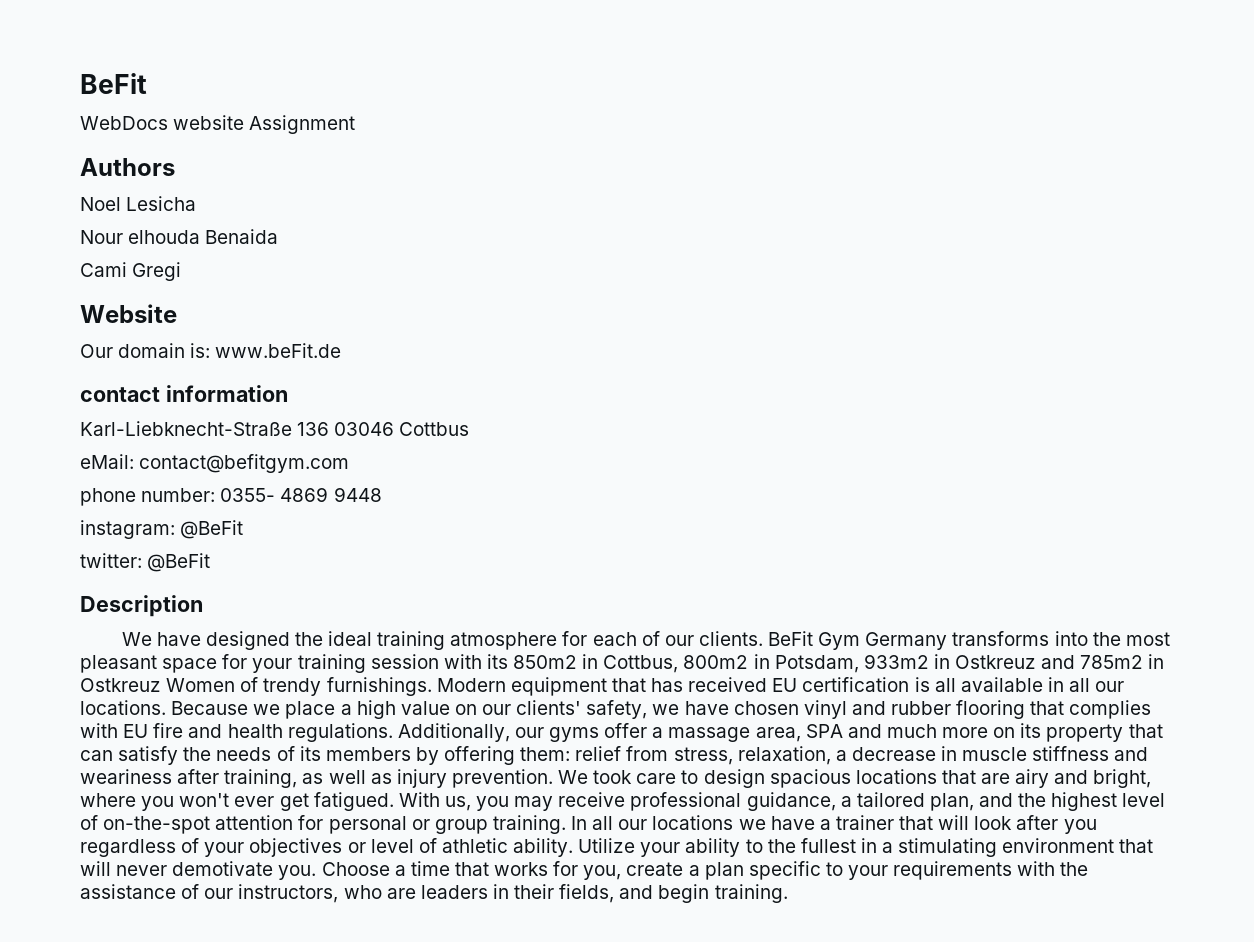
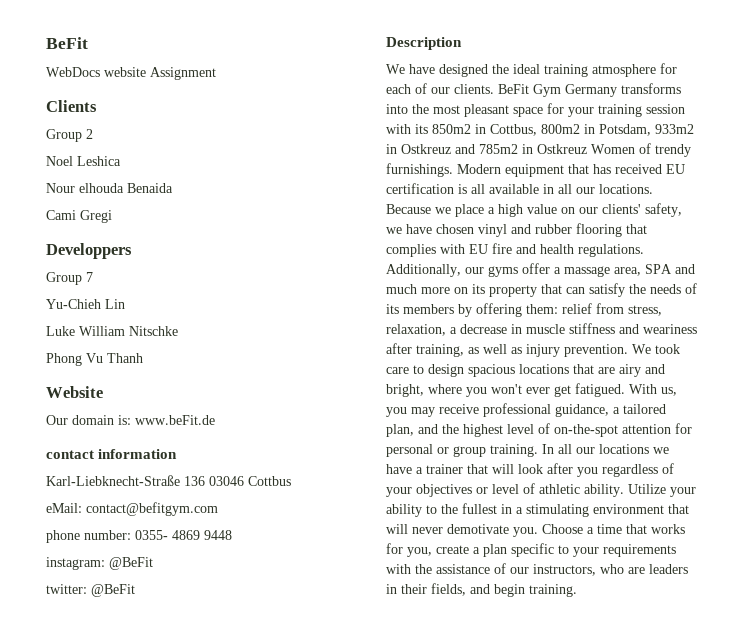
- Authors
+ Clients
+ Group 2
- Noel Lesicha
+ Noel Leshica
+ Developpers
+ Group 7
+ Yu-Chieh Lin
+ Luke William Nitschke
+ Phong Vu Thanh

